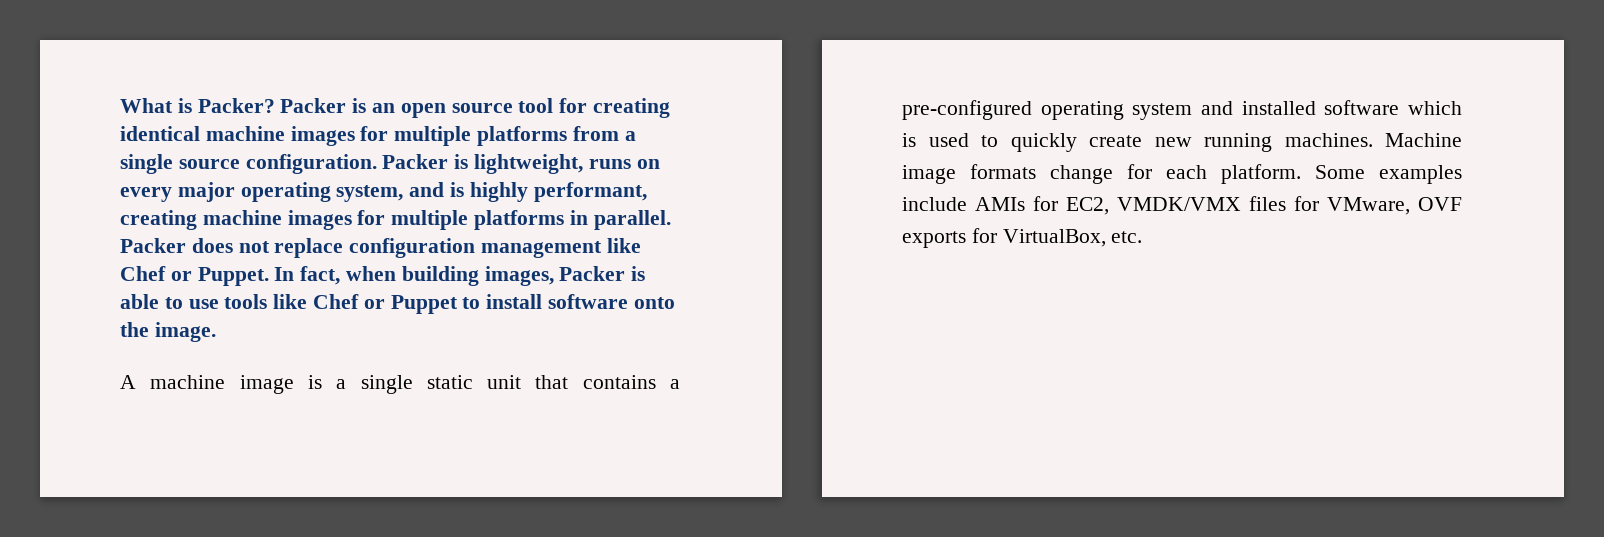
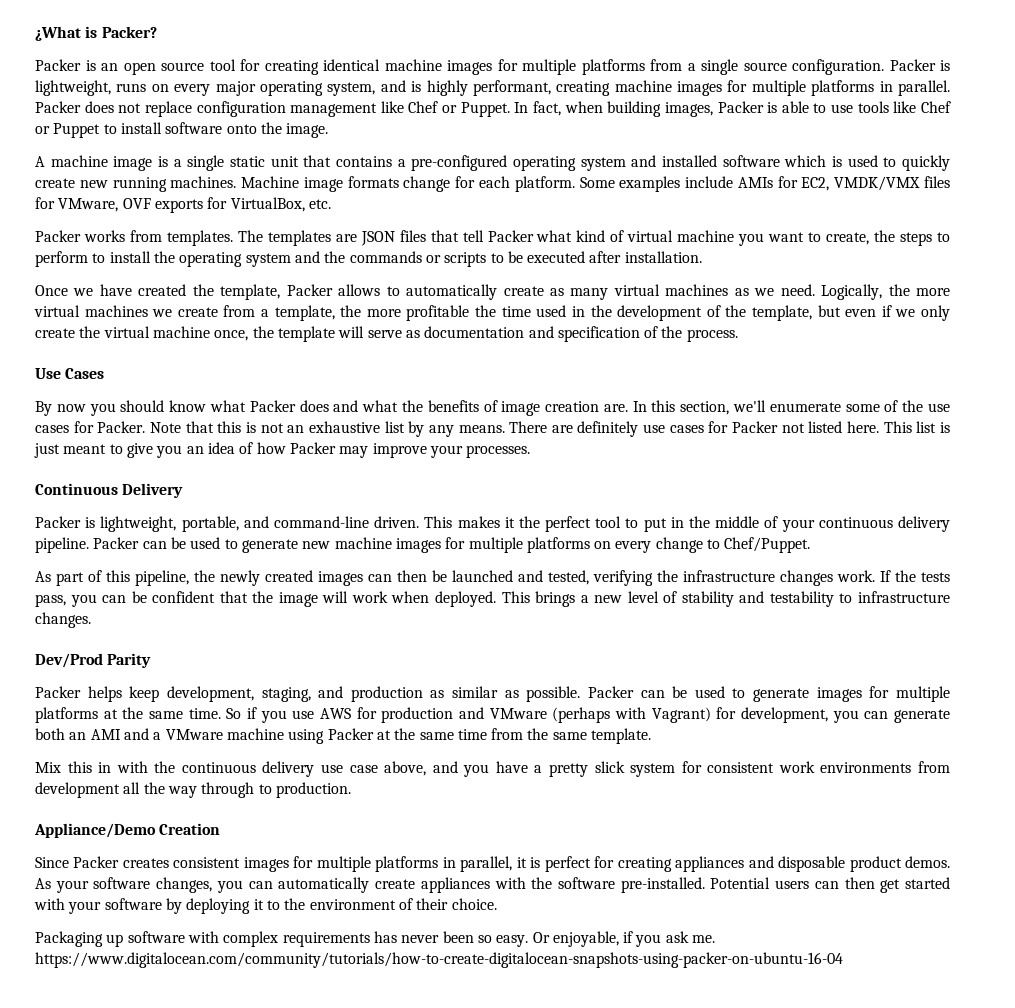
- What is Packer? Packer is an open source tool for creating identical machine images for multiple platforms from a single source configuration.
+ ¿What is Packer?
+ Packer is an open source tool for creating identical machine images for multiple platforms from a single source configuration.
+ Packer works from templates. The templates are JSON files that tell Packer what kind of virtual machine you want to create, the steps to perform to install the operating system and the commands or scripts to be executed after installation.
+ Once we have created the template, Packer allows to automatically create as many virtual machines as we need. Logically, the more virtual machines we create from a template, the more profitable the time used in the development of the template, but even if we only create the virtual machine once, the template will serve as documentation and specification of the process.
+ Use Cases
+ By now you should know what Packer does and what the benefits of image creation are. In this section, we'll enumerate some of the use cases for Packer. Note that this is not an exhaustive list by any means. There are definitely use cases for Packer not listed here. This list is just meant to give you an idea of how Packer may improve your processes.
+ Continuous Delivery
+ Packer is lightweight, portable, and command-line driven. This makes it the perfect tool to put in the middle of your continuous delivery pipeline. Packer can be used to generate new machine images for multiple platforms on every change to Chef/Puppet.
+ As part of this pipeline, the newly created images can then be launched and tested, verifying the infrastructure changes work. If the tests pass, you can be confident that the image will work when deployed. This brings a new level of stability and testability to infrastructure changes.
+ Dev/Prod Parity
+ Packer helps keep development, staging, and production as similar as possible. Packer can be used to generate images for multiple platforms at the same time. So if you use AWS for production and VMware (perhaps with Vagrant) for development, you can generate both an AMI and a VMware machine using Packer at the same time from the same template.
+ Mix this in with the continuous delivery use case above, and you have a pretty slick system for consistent work environments from development all the way through to production.
+ Appliance/Demo Creation
+ Since Packer creates consistent images for multiple platforms in parallel, it is perfect for creating appliances and disposable product demos. As your software changes, you can automatically create appliances with the software pre-installed. Potential users can then get started with your software by deploying it to the environment of their choice.
+ Packaging up software with complex requirements has never been so easy. Or enjoyable, if you ask me. https://www.digitalocean.com/community/tutorials/how-to-create-digitalocean-snapshots-using-packer-on-ubuntu-16-04

